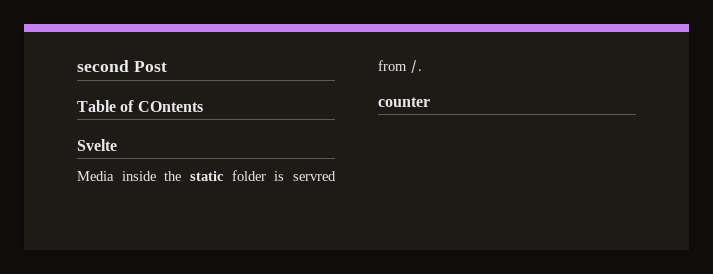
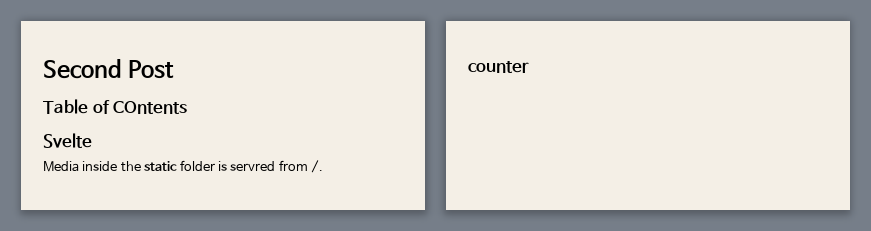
- second Post
+ Second Post

